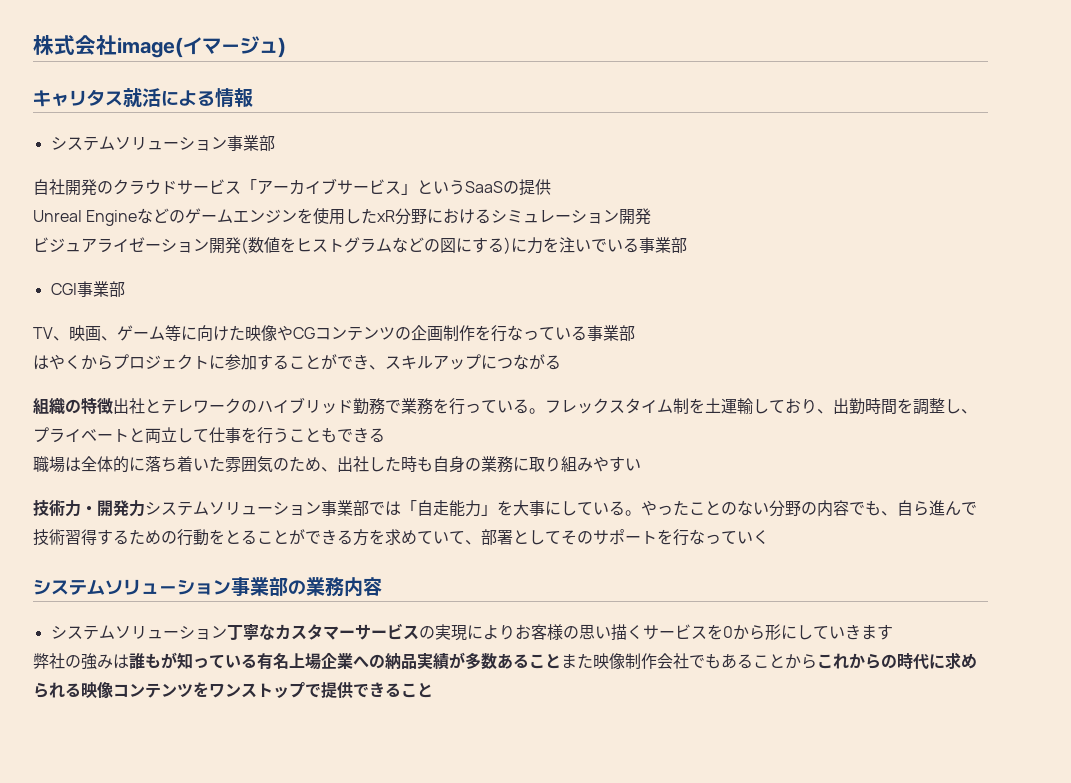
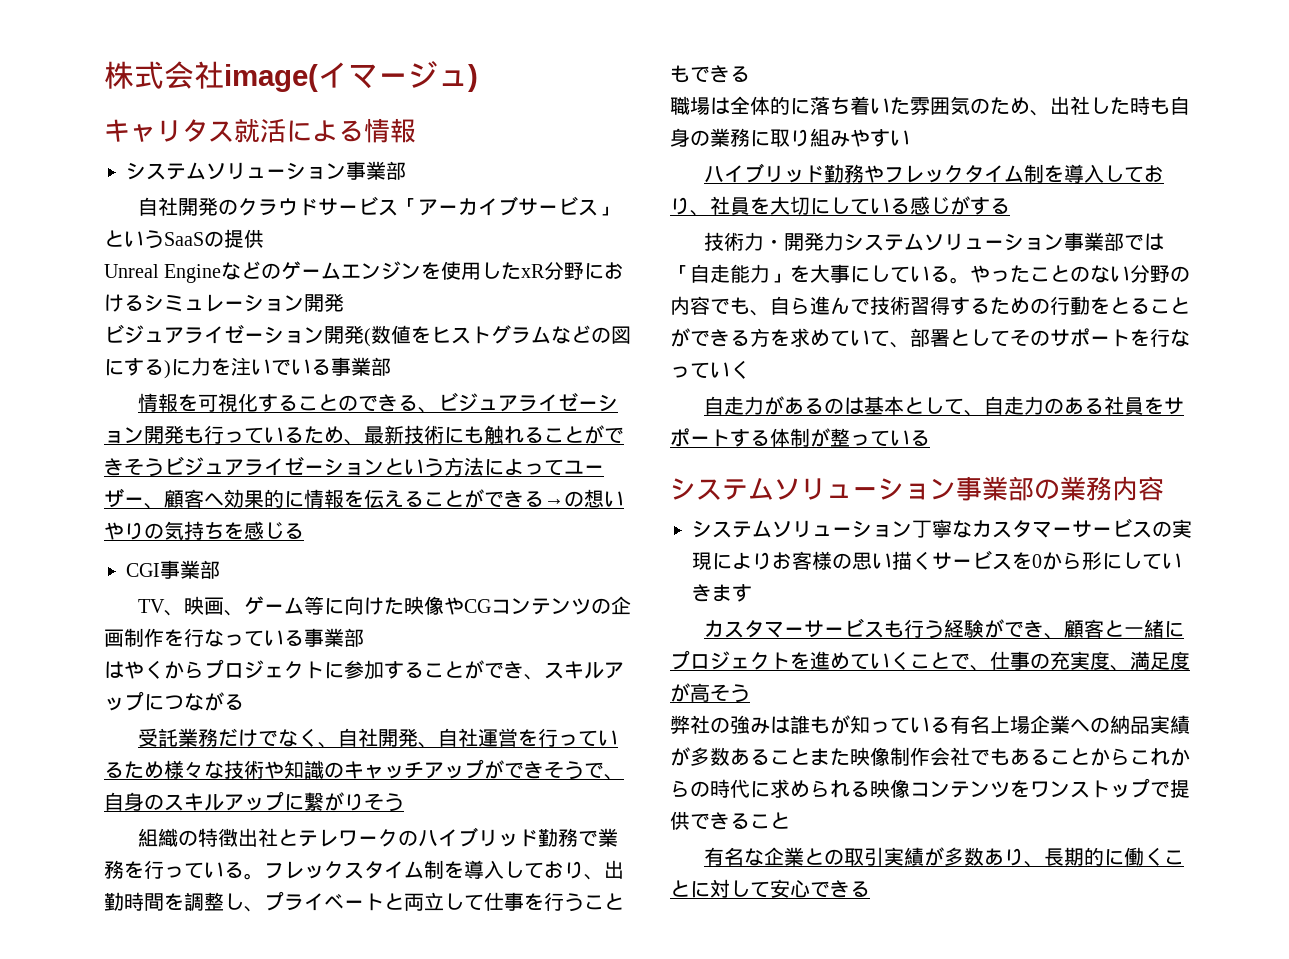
+ 情報を可視化することのできる、ビジュアライゼーション開発も行っているため、最新技術にも触れることができそうビジュアライゼーションという方法によってユーザー、顧客へ効果的に情報を伝えることができる→の想いやりの気持ちを感じる
+ 受託業務だけでなく、自社開発、自社運営を行っているため様々な技術や知識のキャッチアップができそうで、自身のスキルアップに繋がりそう
- フレックスタイム制を土運輸しており、出勤時間を調整し、プライベートと両立して仕事を行うこともできる
+ フレックスタイム制を導入しており、出勤時間を調整し、プライベートと両立して仕事を行うこともできる
+ ハイブリッド勤務やフレックタイム制を導入しており、社員を大切にしている感じがする
+ 自走力があるのは基本として、自走力のある社員をサポートする体制が整っている
+ カスタマーサービスも行う経験ができ、顧客と一緒にプロジェクトを進めていくことで、仕事の充実度、満足度が高そう
+ 有名な企業との取引実績が多数あり、長期的に働くことに対して安心できる

